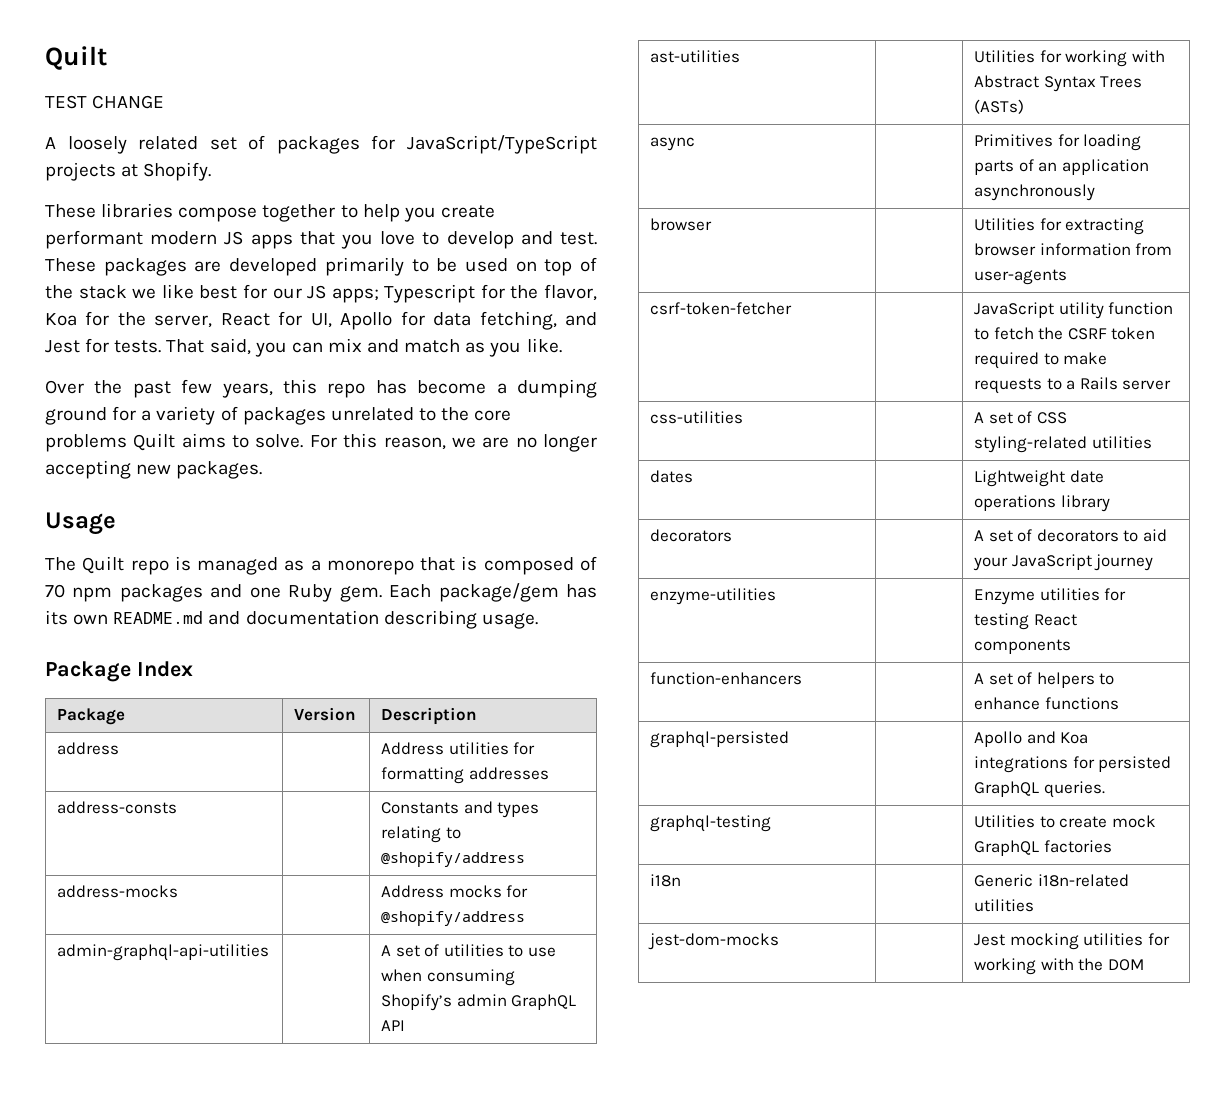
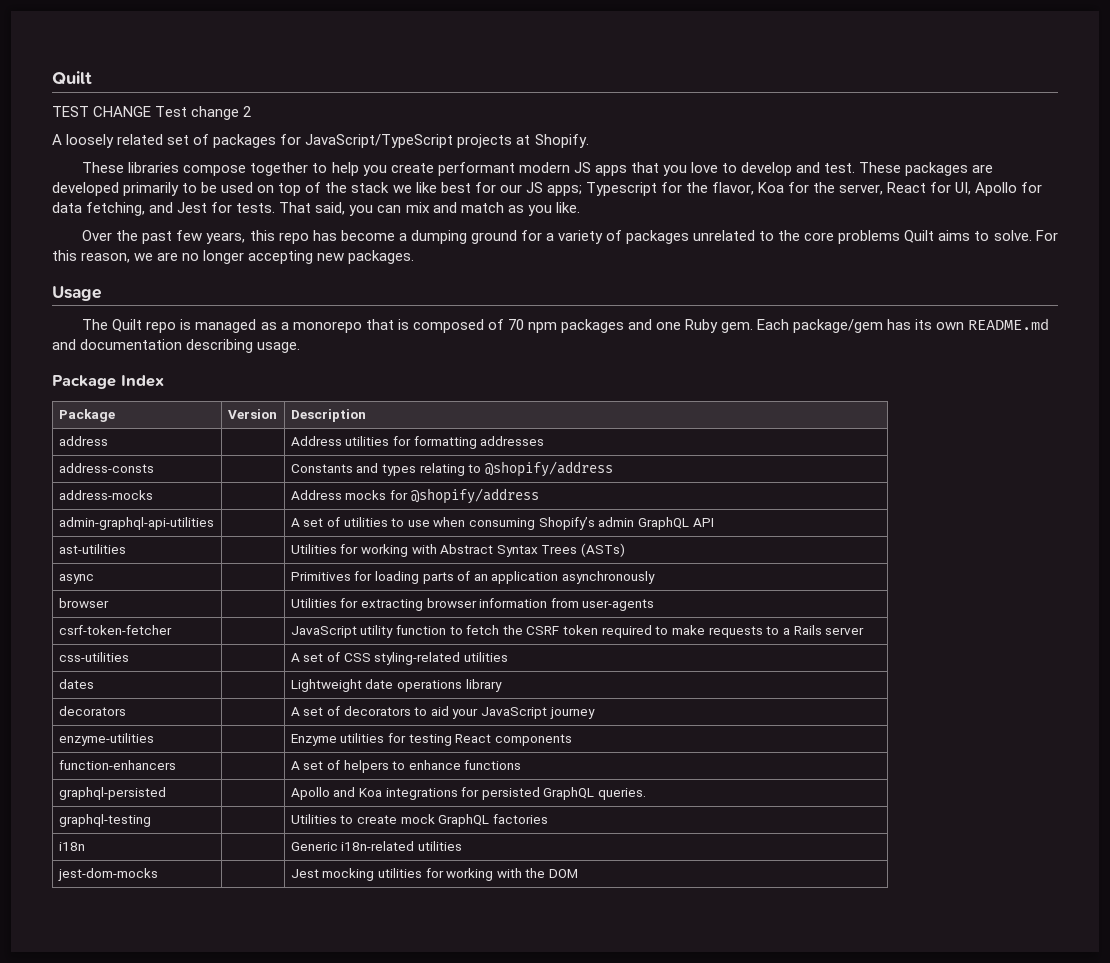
- TEST CHANGE
+ TEST CHANGE Test change 2

